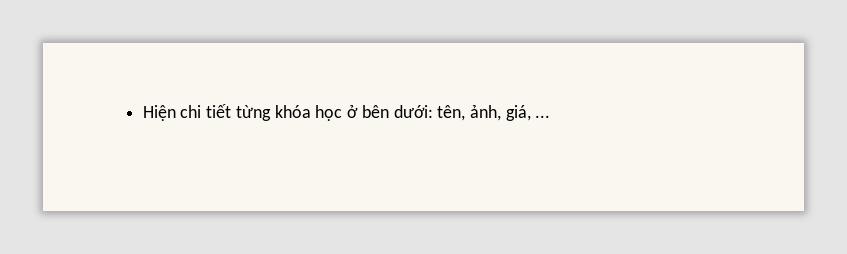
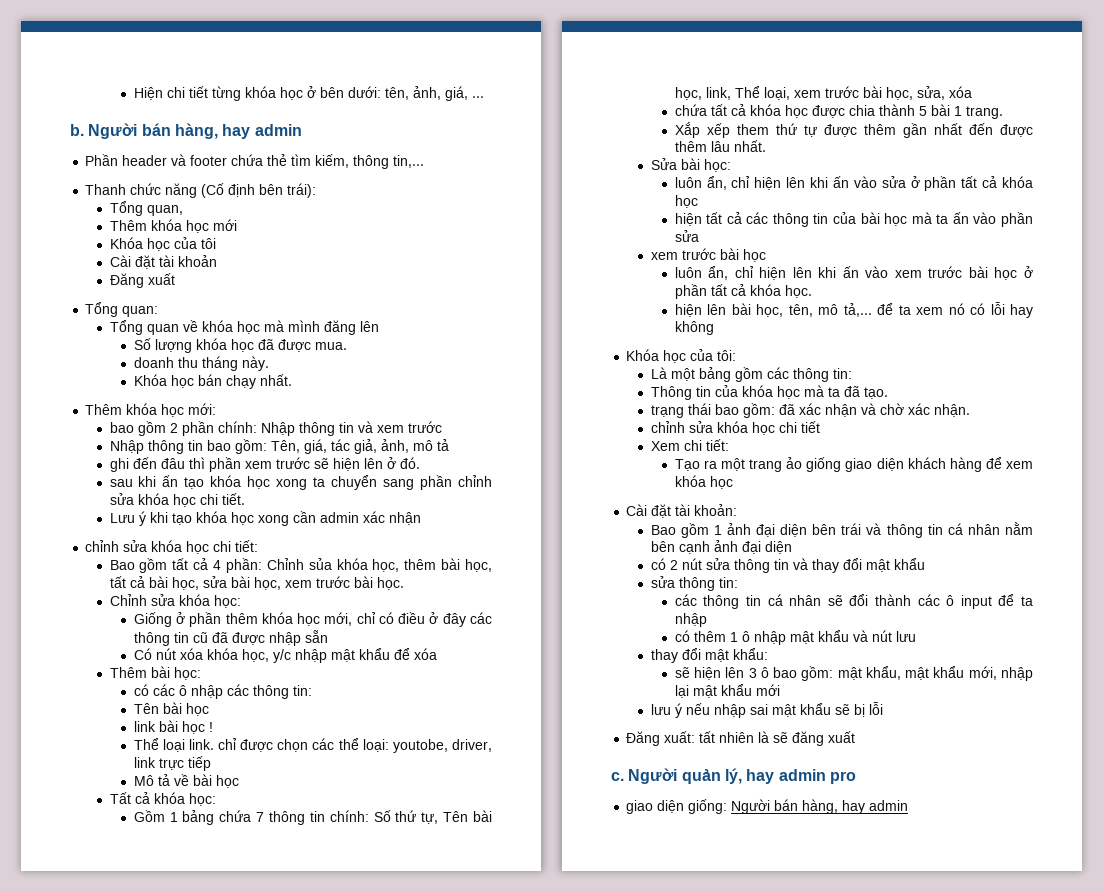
+ b. Người bán hàng, hay admin
+ Phần header và footer chứa thẻ tìm kiếm, thông tin,...
+ Thanh chức năng (Cố định bên trái):
+ Tổng quan,
+ Thêm khóa học mới
+ Khóa học của tôi
+ Cài đặt tài khoản
+ Đăng xuất
+ Tổng quan:
+ Tổng quan về khóa học mà mình đăng lên
+ Số lượng khóa học đã được mua.
+ doanh thu tháng này.
+ Khóa học bán chạy nhất.
+ Thêm khóa học mới:
+ bao gồm 2 phần chính: Nhập thông tin và xem trước
+ Nhập thông tin bao gồm: Tên, giá, tác giả, ảnh, mô tả
+ ghi đến đâu thì phần xem trước sẽ hiện lên ở đó.
+ sau khi ấn tạo khóa học xong ta chuyển sang phần chỉnh sửa khóa học chi tiết.
+ Lưu ý khi tạo khóa học xong cần admin xác nhận
+ chỉnh sửa khóa học chi tiết:
+ Bao gồm tất cả 4 phần: Chỉnh sủa khóa học, thêm bài học, tất cả bài học, sửa bài học, xem trước bài học.
+ Chỉnh sửa khóa học:
+ Giống ở phần thêm khóa học mới, chỉ có điều ở đây các thông tin cũ đã được nhập sẵn
+ Có nút xóa khóa học, y/c nhập mật khẩu để xóa
+ Thêm bài học:
+ có các ô nhập các thông tin:
+ Tên bài học
+ link bài học !
+ Thể loại link. chỉ được chọn các thể loại: youtobe, driver, link trực tiếp
+ Mô tả về bài học
+ Tất cả khóa học:
+ Gồm 1 bảng chứa 7 thông tin chính: Số thứ tự, Tên bài học, link, Thể loại, xem trước bài học, sửa, xóa
+ chứa tất cả khóa học được chia thành 5 bài 1 trang.
+ Xắp xếp them thứ tự được thêm gần nhất đến được thêm lâu nhất.
+ Sửa bài học:
+ luôn ẩn, chỉ hiện lên khi ấn vào sửa ở phần tất cả khóa học
+ hiện tất cả các thông tin của bài học mà ta ấn vào phần sửa
+ xem trước bài học
+ luôn ẩn, chỉ hiện lên khi ấn vào xem trước bài học ở phần tất cả khóa học.
+ hiện lên bài học, tên, mô tả,... để ta xem nó có lỗi hay không
+ Khóa học của tôi:
+ Là một bảng gồm các thông tin:
+ Thông tin của khóa học mà ta đã tạo.
+ trạng thái bao gồm: đã xác nhận và chờ xác nhận.
+ chỉnh sửa khóa học chi tiết
+ Xem chi tiết:
+ Tạo ra một trang ảo giống giao diện khách hàng để xem khóa học
+ Cài đặt tài khoản:
+ Bao gồm 1 ảnh đại diện bên trái và thông tin cá nhân nằm bên cạnh ảnh đại diện
+ có 2 nút sửa thông tin và thay đổi mật khẩu
+ sửa thông tin:
+ các thông tin cá nhân sẽ đổi thành các ô input để ta nhập
+ có thêm 1 ô nhập mật khẩu và nút lưu
+ thay đổi mật khẩu:
+ sẽ hiện lên 3 ô bao gồm: mật khẩu, mật khẩu mới, nhập lại mật khẩu mới
+ lưu ý nếu nhập sai mật khẩu sẽ bị lỗi
+ Đăng xuất: tất nhiên là sẽ đăng xuất
+ c. Người quản lý, hay admin pro
+ giao diện giống: Người bán hàng, hay admin

